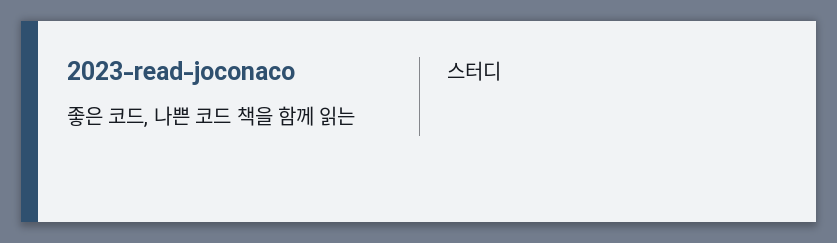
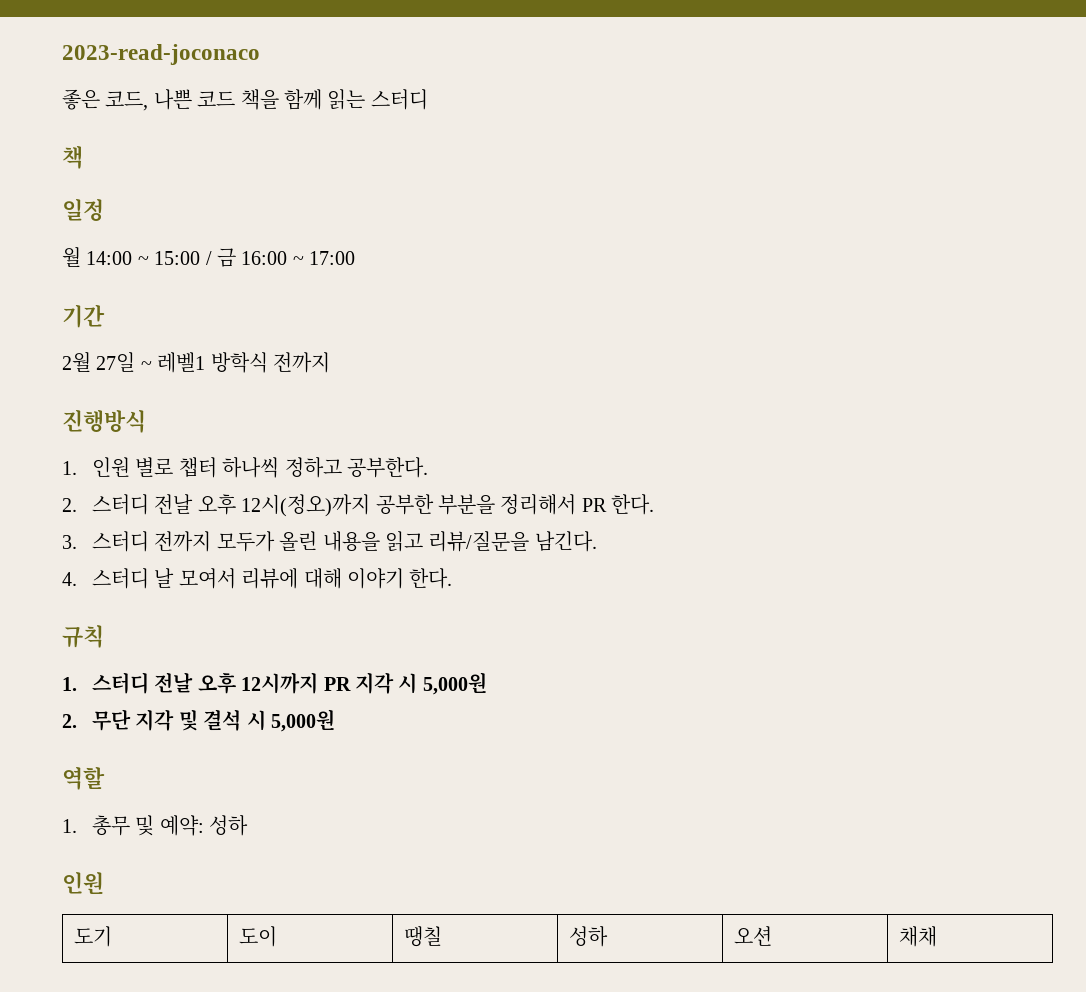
+ 책
+ 일정
+ 월 14:00 ~ 15:00 / 금 16:00 ~ 17:00
+ 기간
+ 2월 27일 ~ 레벨1 방학식 전까지
+ 진행방식
+ 1. 인원 별로 챕터 하나씩 정하고 공부한다.
+ 2. 스터디 전날 오후 12시(정오)까지 공부한 부분을 정리해서 PR 한다.
+ 3. 스터디 전까지 모두가 올린 내용을 읽고 리뷰/질문을 남긴다.
+ 4. 스터디 날 모여서 리뷰에 대해 이야기 한다.
+ 규칙
+ 1. 스터디 전날 오후 12시까지 PR 지각 시 5,000원
+ 2. 무단 지각 및 결석 시 5,000원
+ 역할
+ 1. 총무 및 예약: 성하
+ 인원
+ 도기 | 도이 | 땡칠 | 성하 | 오션 | 채채

